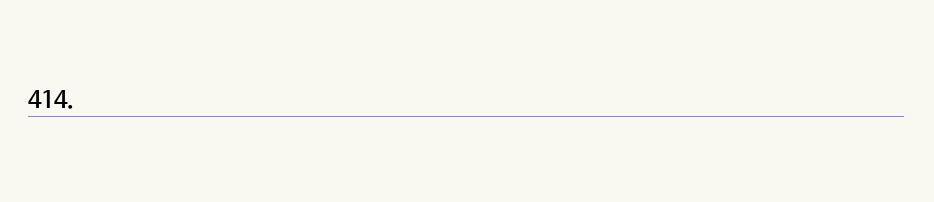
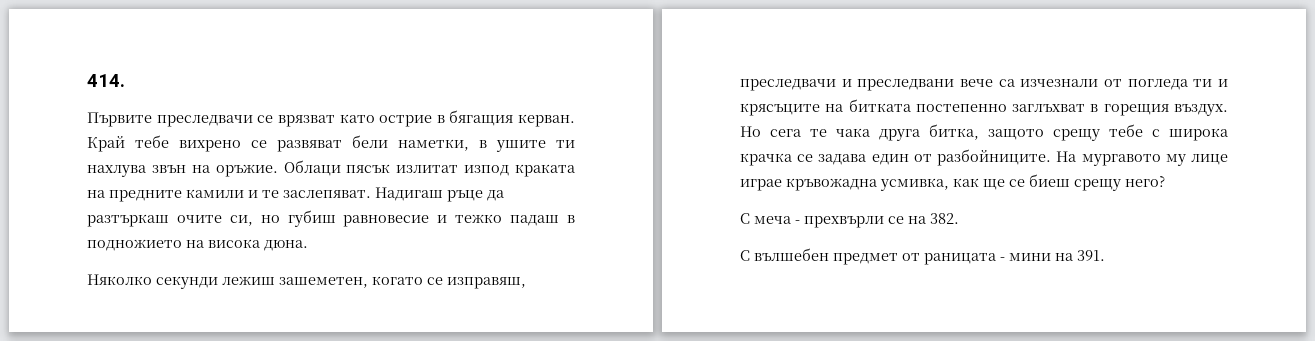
+ Първите преследвачи се врязват като острие в бягащия керван. Край тебе вихрено се развяват бели наметки, в ушите ти нахлува звън на оръжие. Облаци пясък излитат изпод краката на предните камили и те заслепяват. Надигаш ръце да разтъркаш очите си, но губиш равновесие и тежко падаш в подножието на висока дюна.
+ Няколко секунди лежиш зашеметен, когато се изправяш, преследвачи и преследвани вече са изчезнали от погледа ти и крясъците на битката постепенно заглъхват в горещия въздух. Но сега те чака друга битка, защото срещу тебе с широка крачка се задава един от разбойниците. На мургавото му лице играе кръвожадна усмивка, как ще се биеш срещу него?
+ С меча - прехвърли се на 382.
+ С вълшебен предмет от раницата - мини на 391.

